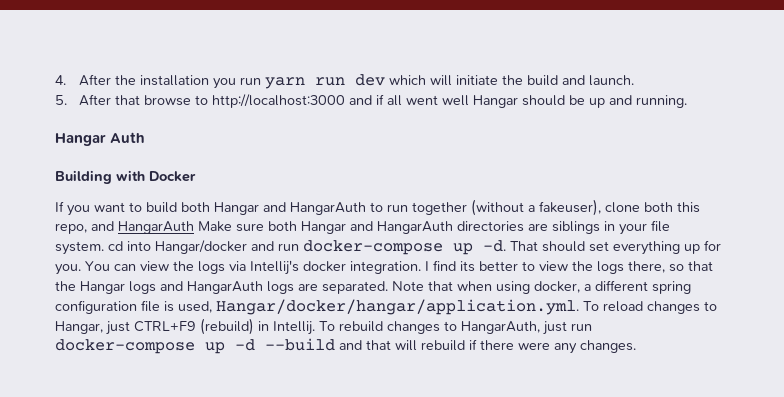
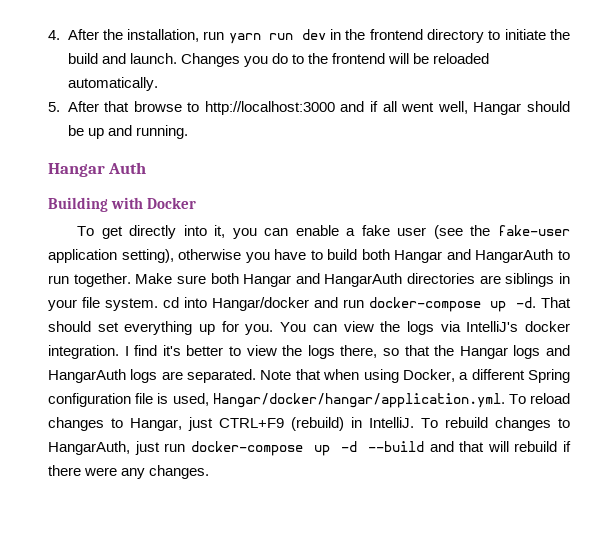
- 4. After the installation you run yarn run dev which will initiate the build and launch.
+ 4. After the installation, run yarn run dev in the frontend directory to initiate the build and launch. Changes you do to the frontend will be reloaded automatically.
- 5. After that browse to http://localhost:3000 and if all went well Hangar should be up and running.
+ 5. After that browse to http://localhost:3000 and if all went well, Hangar should be up and running.
- If you want to build both Hangar and HangarAuth to run together (without a fakeuser), clone both this repo, and HangarAuth Make sure both Hangar and HangarAuth directories are siblings in your file system. cd into Hangar/docker and run docker-compose up -d.
+ To get directly into it, you can enable a fake user (see the fake-user application setting), otherwise you have to build both Hangar and HangarAuth to run together. Make sure both Hangar and HangarAuth directories are siblings in your file system. cd into Hangar/docker and run docker-compose up -d.
- You can view the logs via Intellij's docker integration.
+ You can view the logs via IntelliJ's docker integration.
- I find its better to view the logs there, so that the Hangar logs and HangarAuth logs are separated.
+ I find it's better to view the logs there, so that the Hangar logs and HangarAuth logs are separated.
- Note that when using docker, a different spring configuration file is used, Hangar/docker/hangar/application.yml. To reload changes to Hangar, just CTRL+F9 (rebuild) in Intellij.
+ Note that when using Docker, a different Spring configuration file is used, Hangar/docker/hangar/application.yml. To reload changes to Hangar, just CTRL+F9 (rebuild) in IntelliJ.

